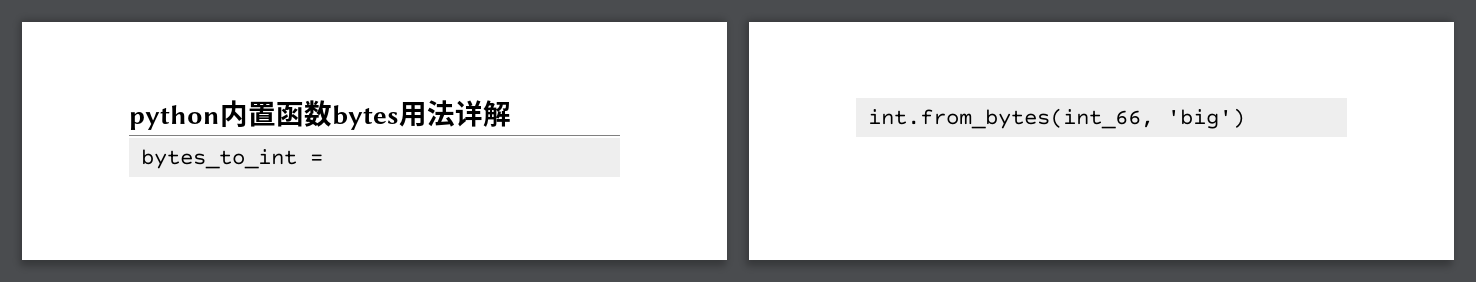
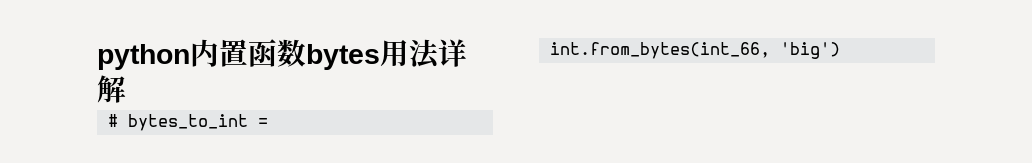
- bytes_to_int = int.from_bytes(int_66, 'big')
+ # bytes_to_int = int.from_bytes(int_66, 'big')

